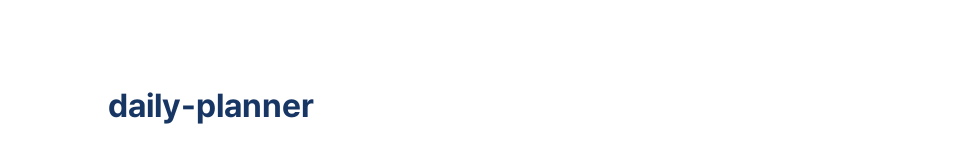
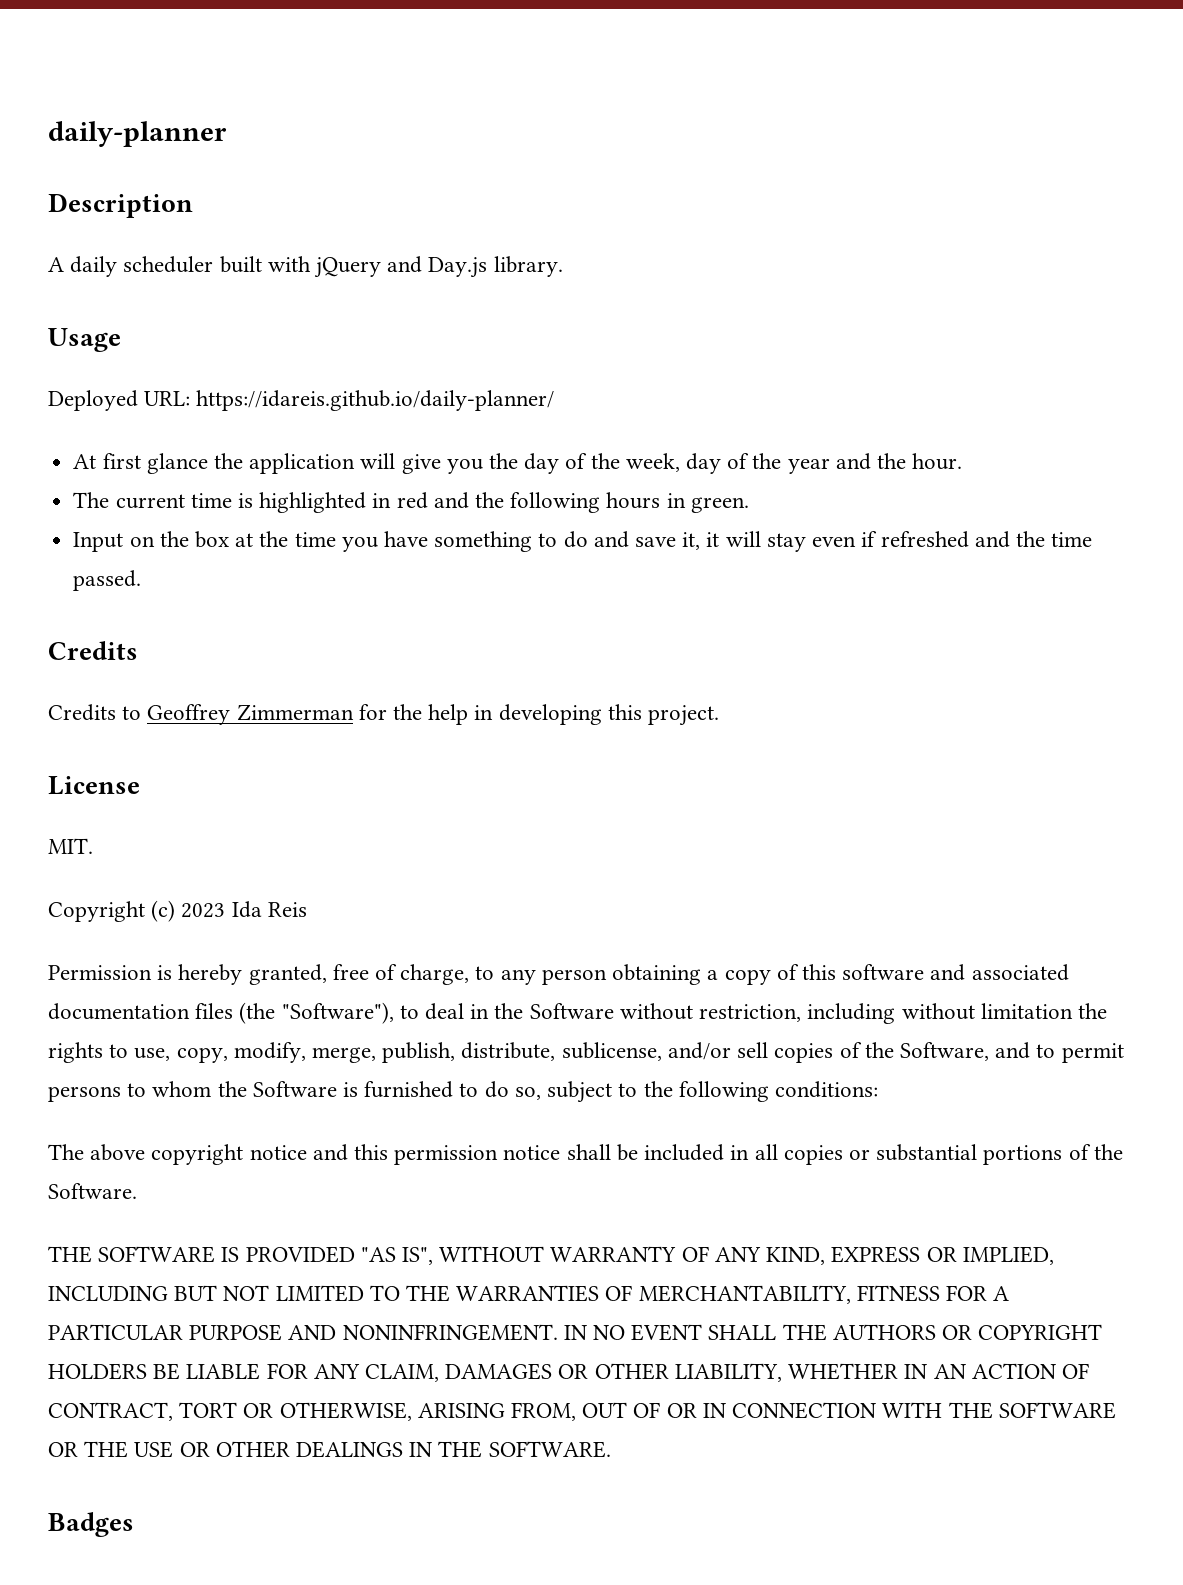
+ Description
+ A daily scheduler built with jQuery and Day.js library.
+ Usage
+ Deployed URL: https://idareis.github.io/daily-planner/
+ At first glance the application will give you the day of the week, day of the year and the hour.
+ The current time is highlighted in red and the following hours in green.
+ Input on the box at the time you have something to do and save it, it will stay even if refreshed and the time passed.
+ Credits
+ Credits to Geoffrey Zimmerman for the help in developing this project.
+ License
+ MIT.
+ Copyright (c) 2023 Ida Reis
+ Permission is hereby granted, free of charge, to any person obtaining a copy of this software and associated documentation files (the "Software"), to deal in the Software without restriction, including without limitation the rights to use, copy, modify, merge, publish, distribute, sublicense, and/or sell copies of the Software, and to permit persons to whom the Software is furnished to do so, subject to the following conditions:
+ The above copyright notice and this permission notice shall be included in all copies or substantial portions of the Software.
+ THE SOFTWARE IS PROVIDED "AS IS", WITHOUT WARRANTY OF ANY KIND, EXPRESS OR IMPLIED, INCLUDING BUT NOT LIMITED TO THE WARRANTIES OF MERCHANTABILITY, FITNESS FOR A PARTICULAR PURPOSE AND NONINFRINGEMENT. IN NO EVENT SHALL THE AUTHORS OR COPYRIGHT HOLDERS BE LIABLE FOR ANY CLAIM, DAMAGES OR OTHER LIABILITY, WHETHER IN AN ACTION OF CONTRACT, TORT OR OTHERWISE, ARISING FROM, OUT OF OR IN CONNECTION WITH THE SOFTWARE OR THE USE OR OTHER DEALINGS IN THE SOFTWARE.
+ Badges

